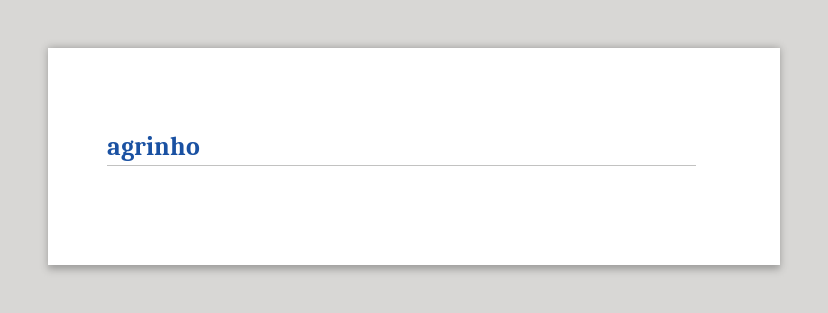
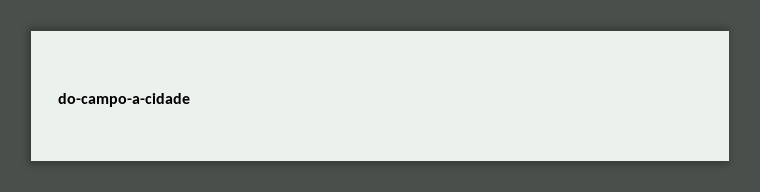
- agrinho
+ do-campo-a-cidade

